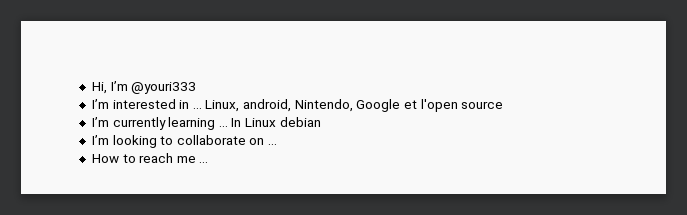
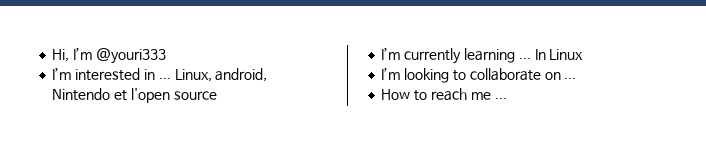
- Linux, android, Nintendo, Google et l'open source
+ Linux, android, Nintendo et l'open source
- In Linux debian
+ In Linux

